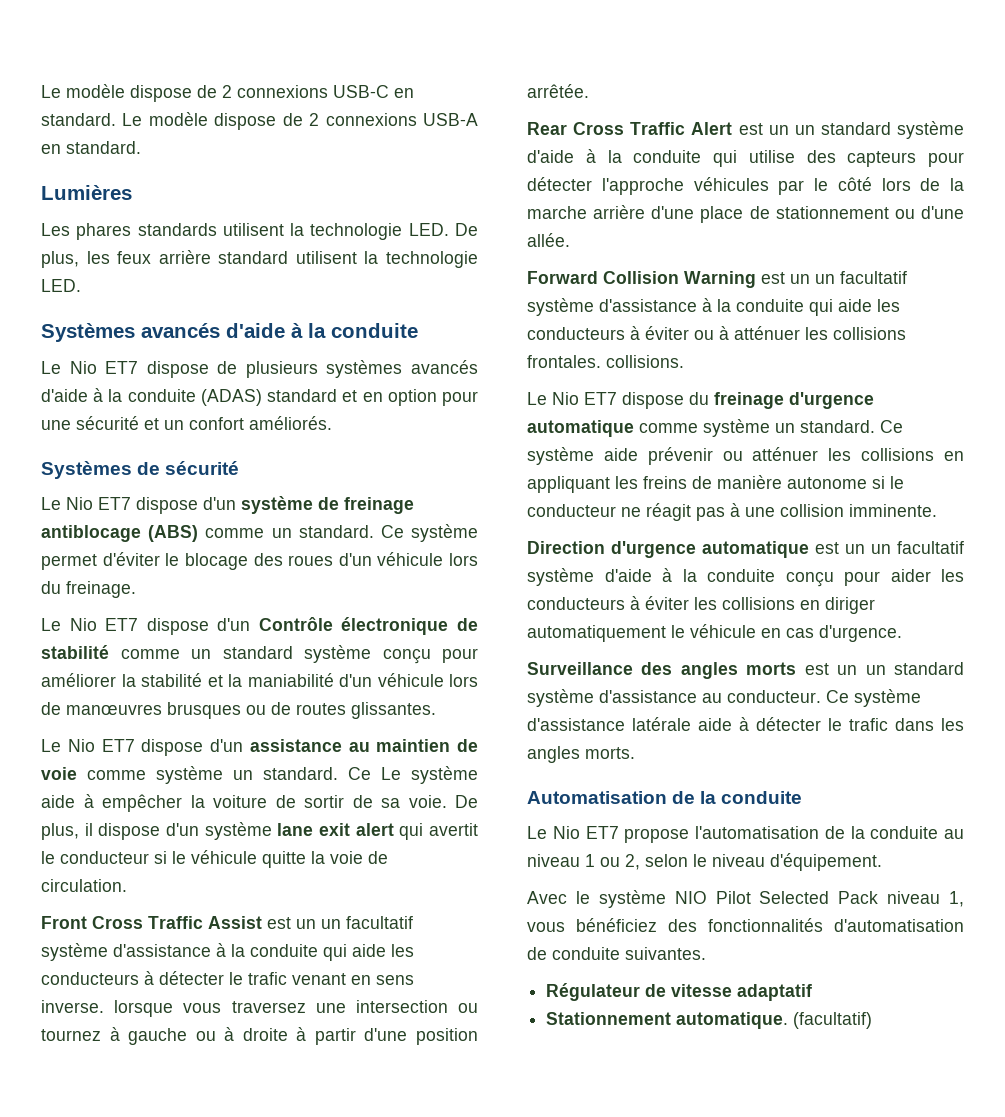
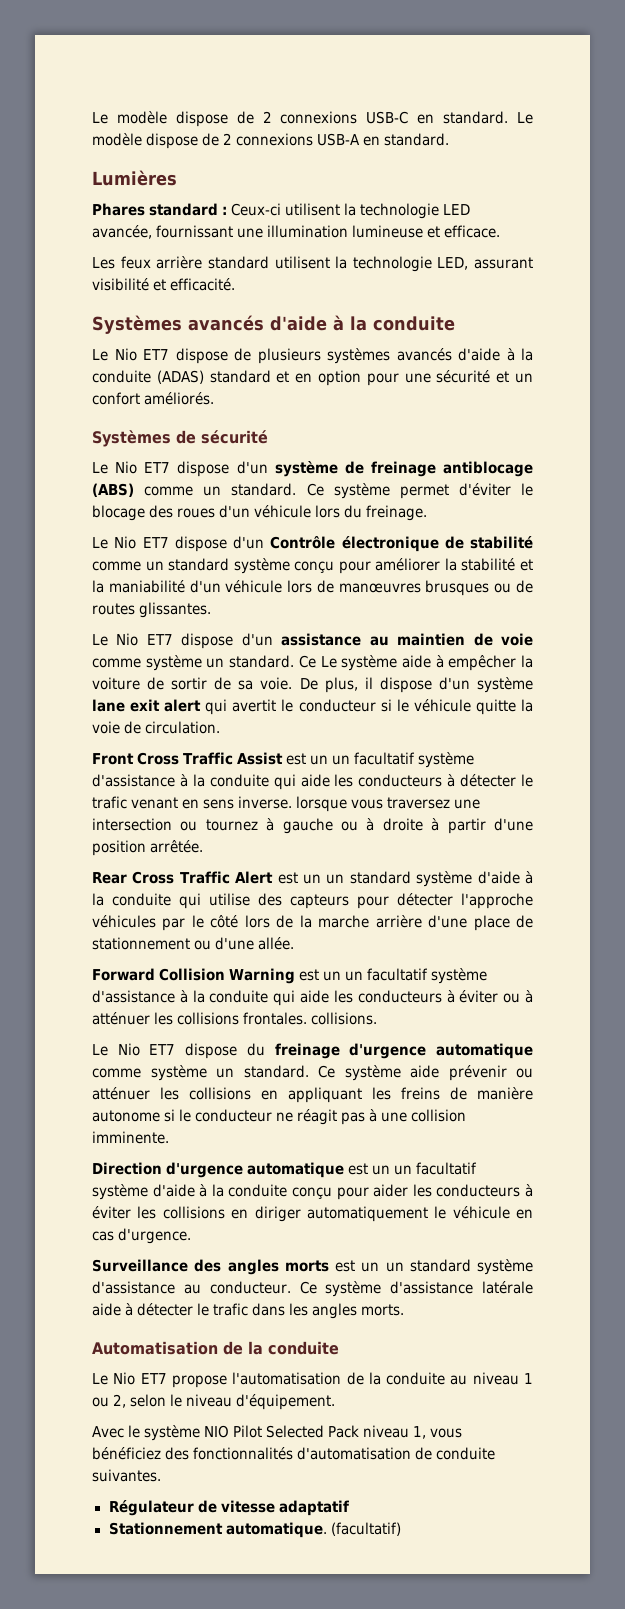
- Les phares standards utilisent la technologie LED. De plus, les feux arrière standard utilisent la technologie LED.
+ Phares standard : Ceux-ci utilisent la technologie LED avancée, fournissant une illumination lumineuse et efficace.
+ Les feux arrière standard utilisent la technologie LED, assurant visibilité et efficacité.

